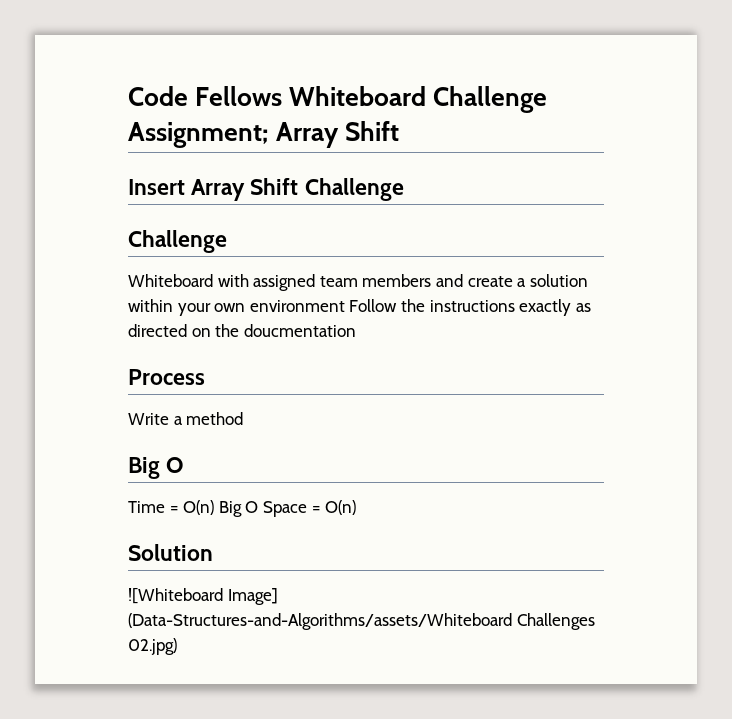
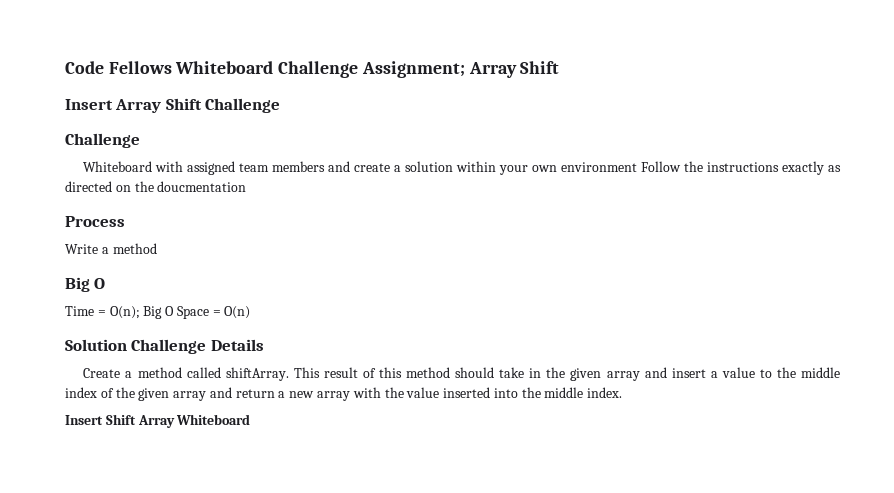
- Time = O(n) Big O Space = O(n)
+ Time = O(n); Big O Space = O(n)
- Solution
- ![Whiteboard Image] (Data-Structures-and-Algorithms/assets/Whiteboard Challenges 02.jpg)
+ Solution Challenge Details
+ Create a method called shiftArray. This result of this method should take in the given array and insert a value to the middle index of the given array and return a new array with the value inserted into the middle index.
+ Insert Shift Array Whiteboard

